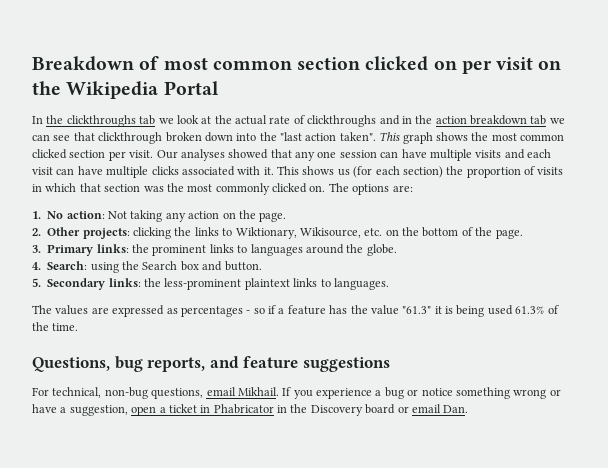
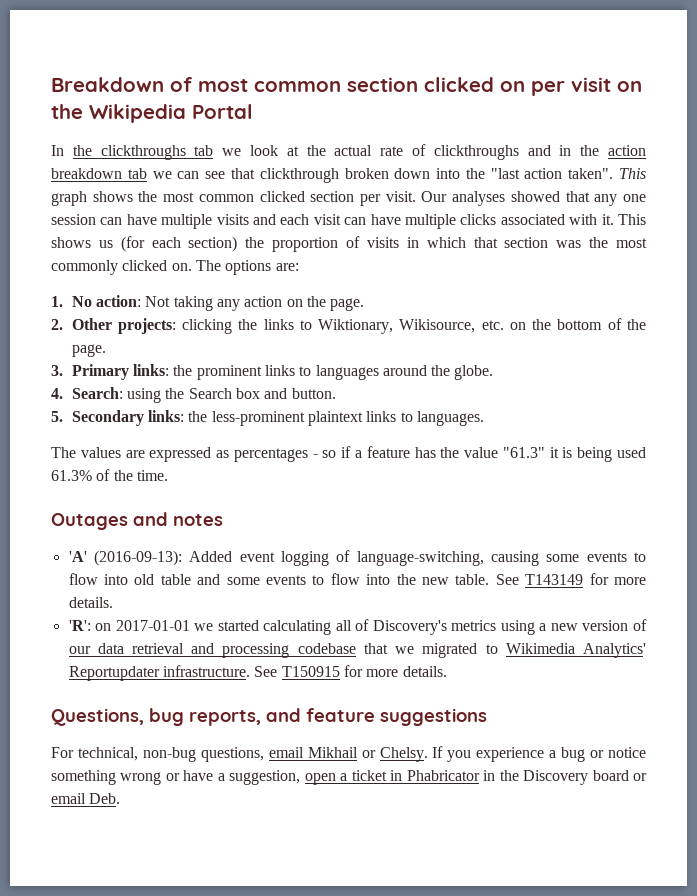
+ Outages and notes
+ 'A' (2016-09-13): Added event logging of language-switching, causing some events to flow into old table and some events to flow into the new table. See T143149 for more details.
+ 'R': on 2017-01-01 we started calculating all of Discovery's metrics using a new version of our data retrieval and processing codebase that we migrated to Wikimedia Analytics' Reportupdater infrastructure. See T150915 for more details.
- For technical, non-bug questions, email Mikhail.
+ For technical, non-bug questions, email Mikhail or Chelsy.
- If you experience a bug or notice something wrong or have a suggestion, open a ticket in Phabricator in the Discovery board or email Dan.
+ If you experience a bug or notice something wrong or have a suggestion, open a ticket in Phabricator in the Discovery board or email Deb.

